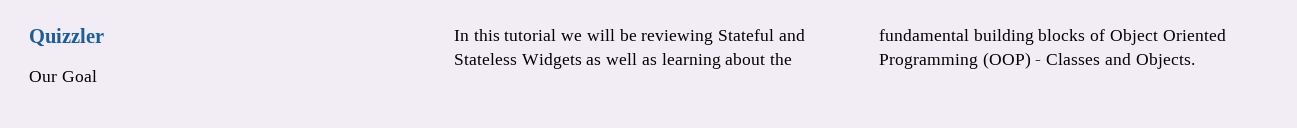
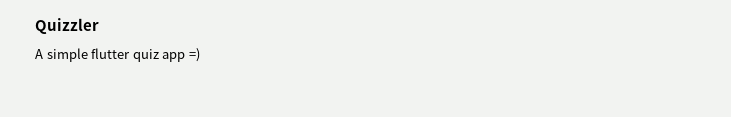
- Our Goal
- In this tutorial we will be reviewing Stateful and Stateless Widgets as well as learning about the fundamental building blocks of Object Oriented Programming (OOP) - Classes and Objects.
+ A simple flutter quiz app =)

